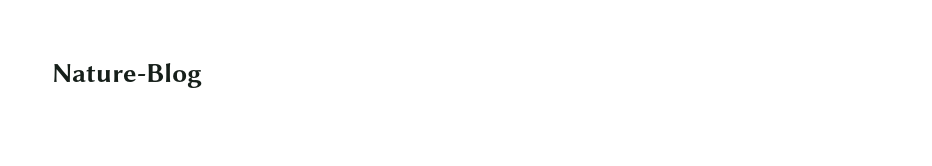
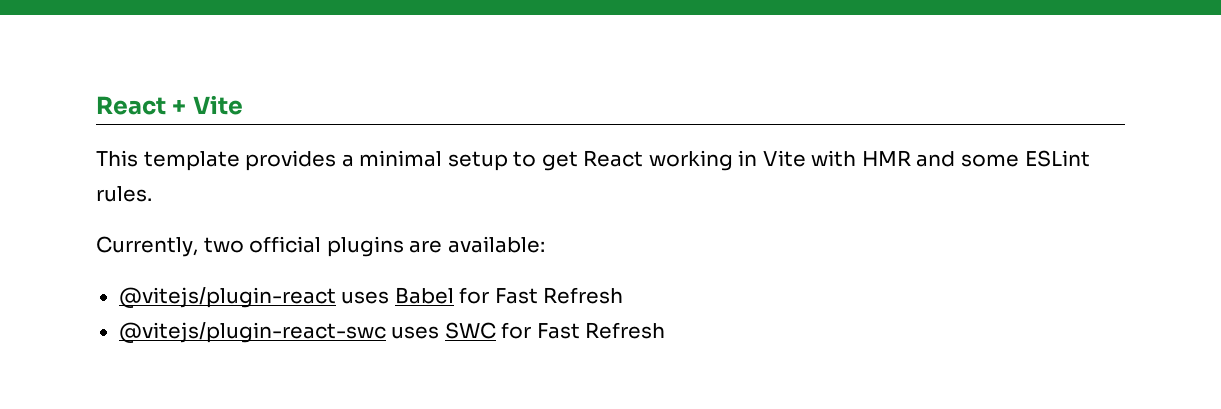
- Nature-Blog
+ React + Vite
+ This template provides a minimal setup to get React working in Vite with HMR and some ESLint rules.
+ Currently, two official plugins are available:
+ @vitejs/plugin-react uses Babel for Fast Refresh
+ @vitejs/plugin-react-swc uses SWC for Fast Refresh

